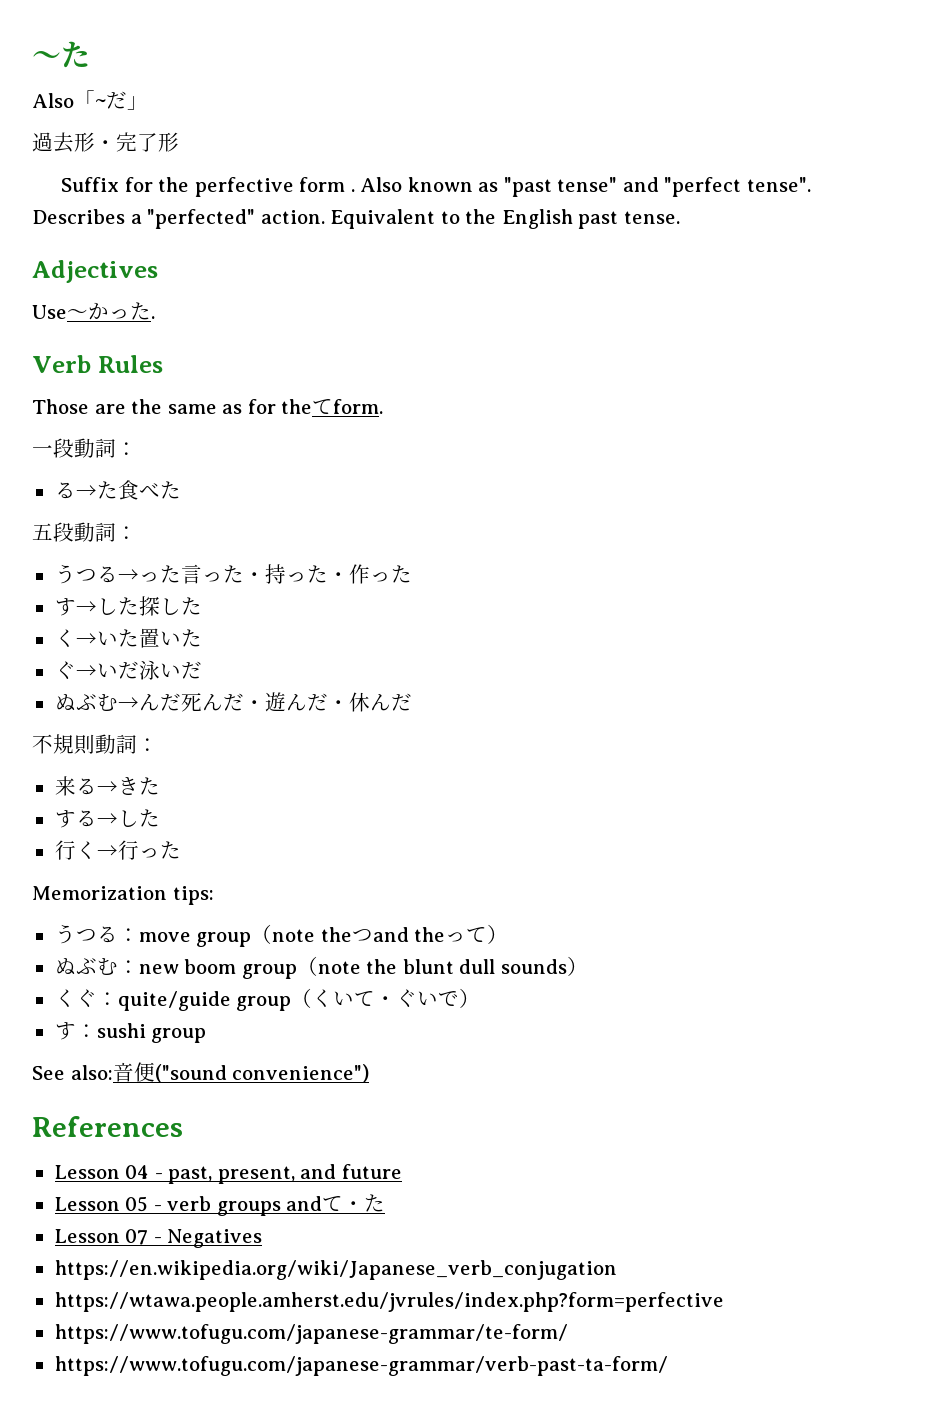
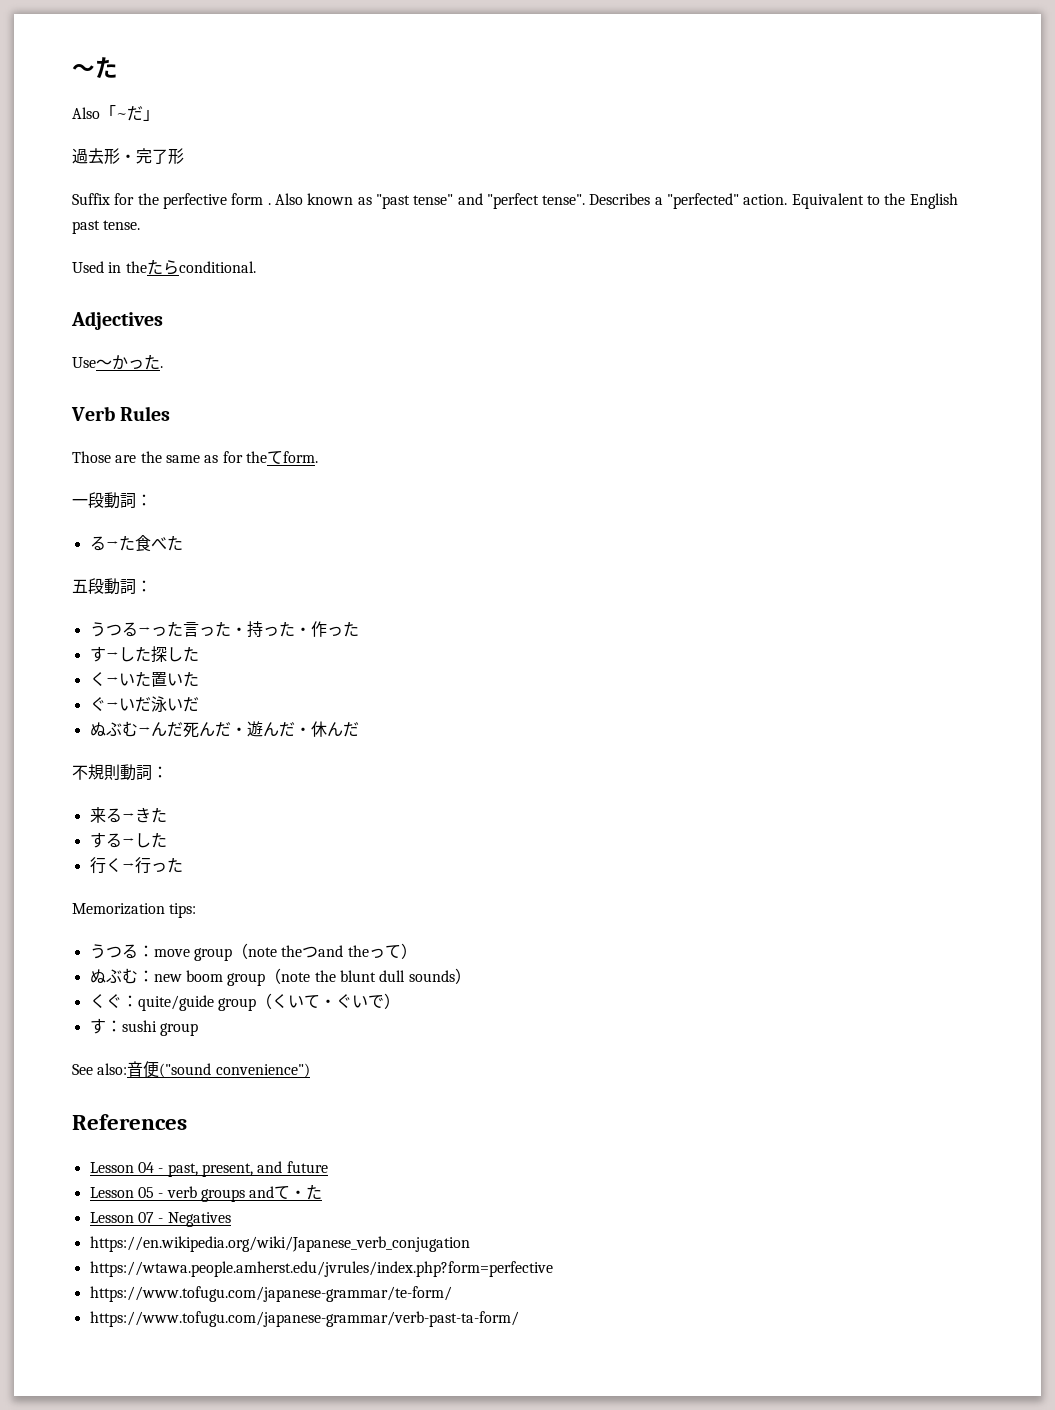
+ Used in theたらconditional.

